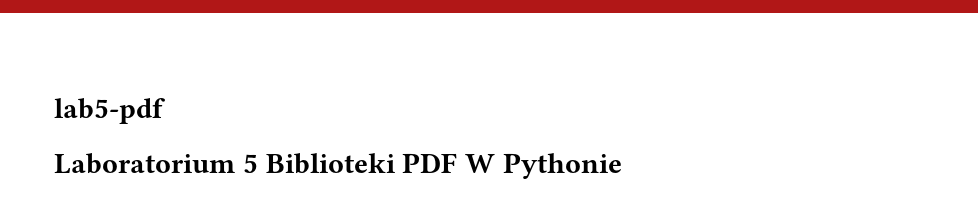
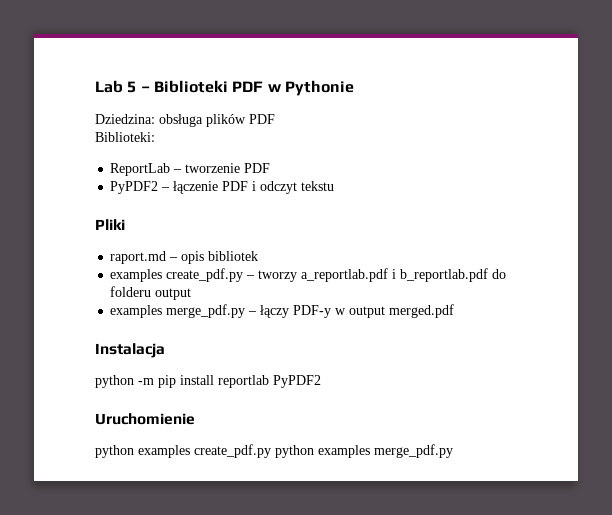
- lab5-pdf
- Laboratorium 5 Biblioteki PDF W Pythonie
+ Lab 5 – Biblioteki PDF w Pythonie
+ Dziedzina: obsługa plików PDF
+ Biblioteki:
+ ReportLab – tworzenie PDF
+ PyPDF2 – łączenie PDF i odczyt tekstu
+ Pliki
+ raport.md – opis bibliotek
+ examples create_pdf.py – tworzy a_reportlab.pdf i b_reportlab.pdf do folderu output
+ examples merge_pdf.py – łączy PDF-y w output merged.pdf
+ Instalacja
+ python -m pip install reportlab PyPDF2
+ Uruchomienie
+ python examples create_pdf.py python examples merge_pdf.py

